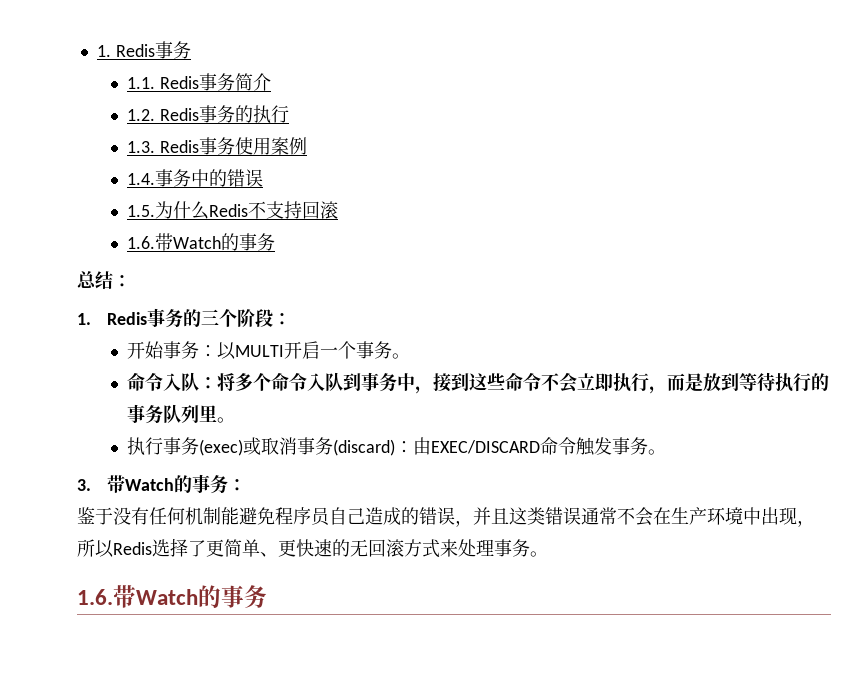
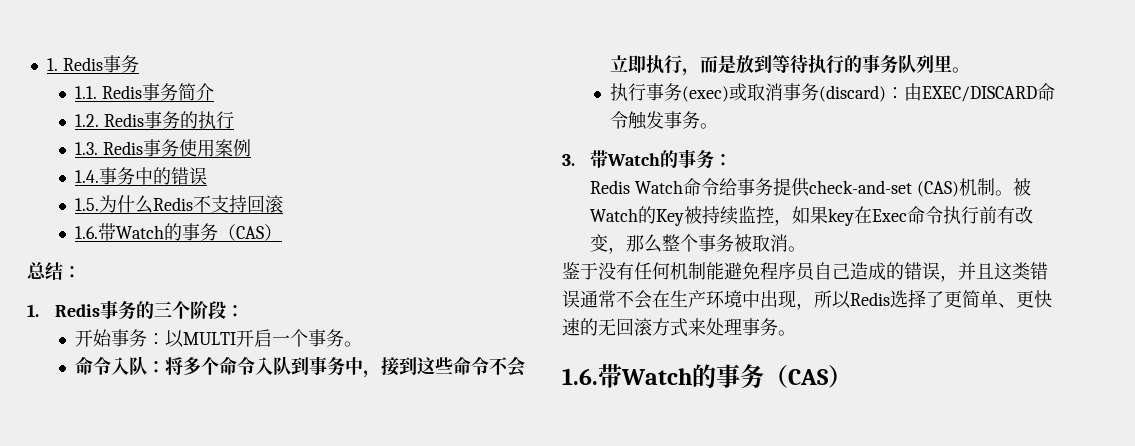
  1.5.为什么Redis不支持回滚
- 1.6.带Watch的事务
+ 1.6.带Watch的事务（CAS）
+ Redis Watch命令给事务提供check-and-set (CAS)机制。被Watch的Key被持续监控，如果key在Exec命令执行前有改变，那么整个事务被取消。
  鉴于没有任何机制能避免程序员自己造成的错误，并且这类错误通常不会在生产环境中出现，所以Redis选择了更简单、更快速的无回滚方式来处理事务。
- 1.6.带Watch的事务
+ 1.6.带Watch的事务（CAS）

